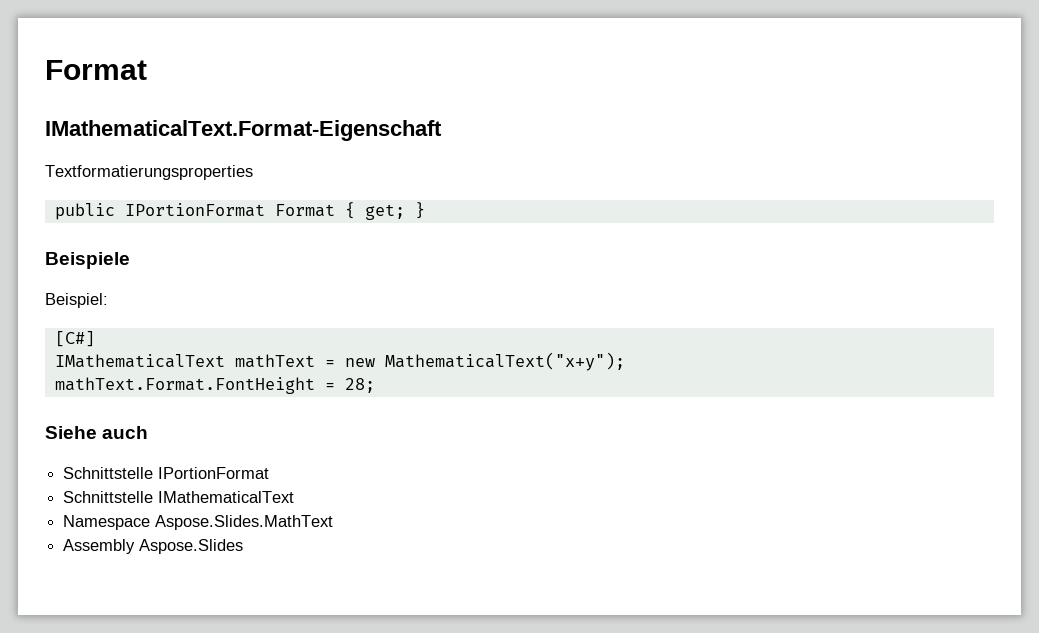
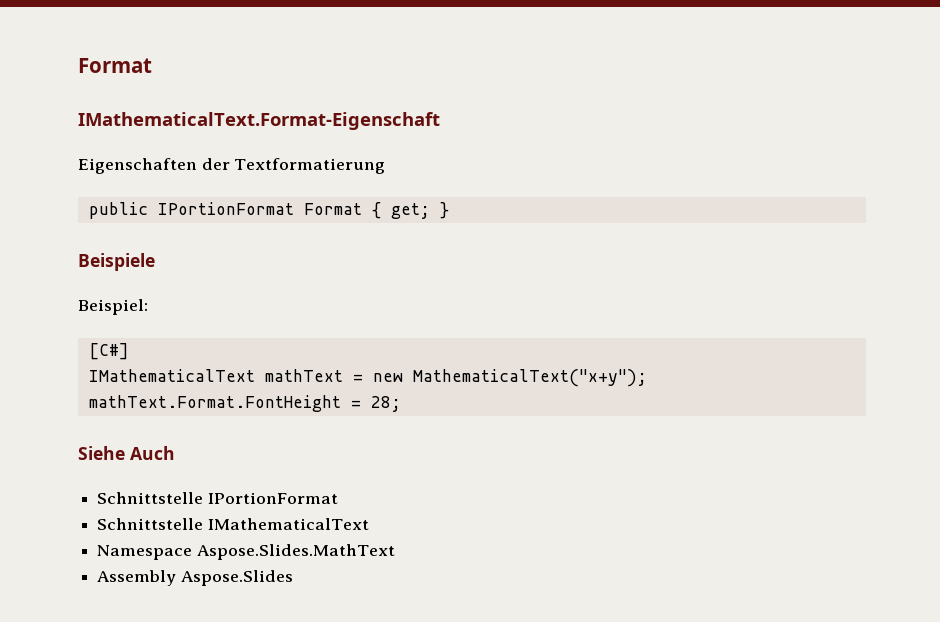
- Textformatierungsproperties
+ Eigenschaften der Textformatierung
- Siehe auch
+ Siehe Auch

